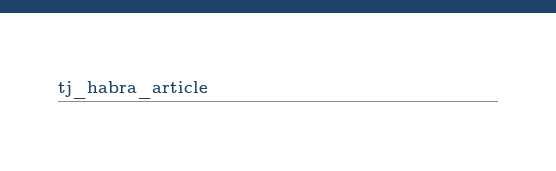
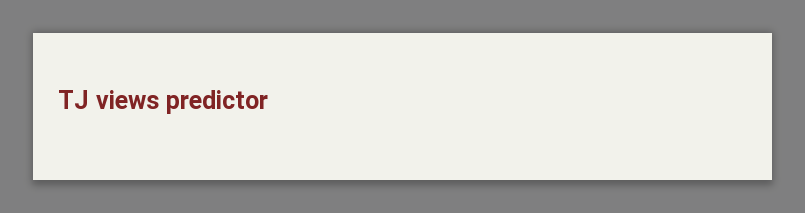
- tj_habra_article
+ TJ views predictor

